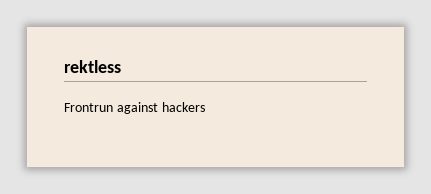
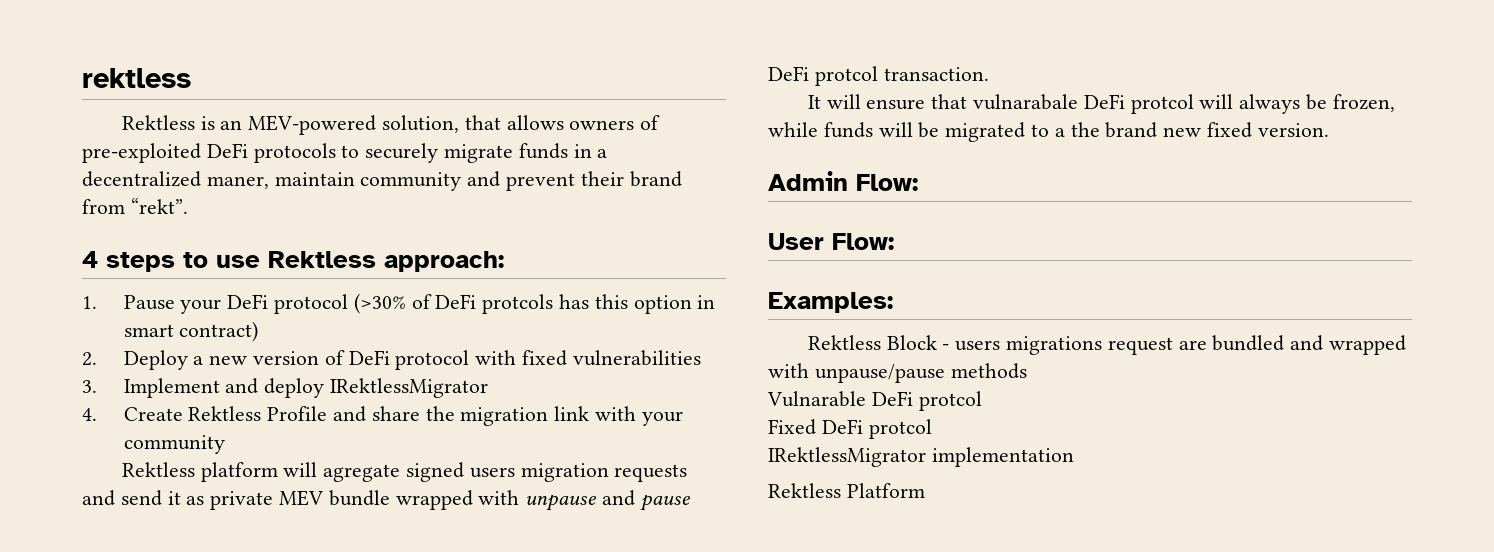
- Frontrun against hackers
+ Rektless is an MEV-powered solution, that allows owners of pre-exploited DeFi protocols to securely migrate funds in a decentralized maner, maintain community and prevent their brand from “rekt”.
+ 4 steps to use Rektless approach:
+ 1. Pause your DeFi protocol (>30% of DeFi protcols has this option in smart contract)
+ 2. Deploy a new version of DeFi protocol with fixed vulnerabilities
+ 3. Implement and deploy IRektlessMigrator
+ 4. Create Rektless Profile and share the migration link with your community
+ Rektless platform will agregate signed users migration requests and send it as private MEV bundle wrapped with unpause and pause DeFi protcol transaction.
+ It will ensure that vulnarabale DeFi protcol will always be frozen, while funds will be migrated to a the brand new fixed version.
+ Admin Flow:
+ User Flow:
+ Examples:
+ Rektless Block - users migrations request are bundled and wrapped with unpause/pause methods
+ Vulnarable DeFi protcol
+ Fixed DeFi protcol
+ IRektlessMigrator implementation
+ Rektless Platform

